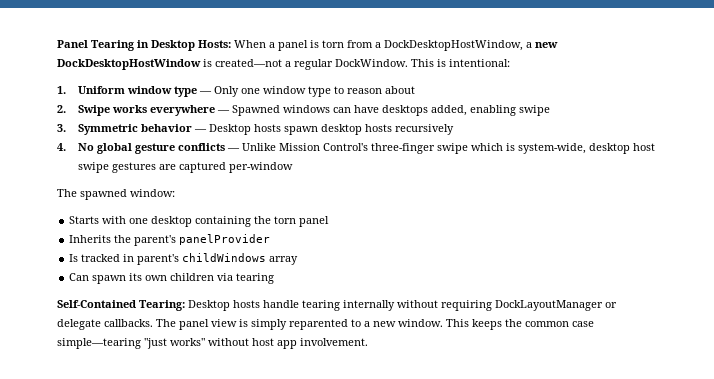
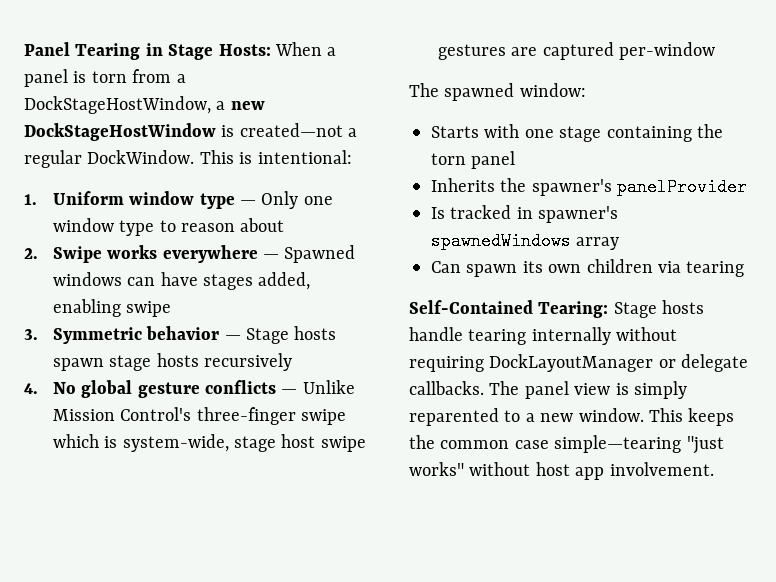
- Panel Tearing in Desktop Hosts: When a panel is torn from a DockDesktopHostWindow, a new DockDesktopHostWindow is created—not a regular DockWindow.
+ Panel Tearing in Stage Hosts: When a panel is torn from a DockStageHostWindow, a new DockStageHostWindow is created—not a regular DockWindow.
- 2. Swipe works everywhere — Spawned windows can have desktops added, enabling swipe
+ 2. Swipe works everywhere — Spawned windows can have stages added, enabling swipe
- 3. Symmetric behavior — Desktop hosts spawn desktop hosts recursively
+ 3. Symmetric behavior — Stage hosts spawn stage hosts recursively
- 4. No global gesture conflicts — Unlike Mission Control's three-finger swipe which is system-wide, desktop host swipe gestures are captured per-window
+ 4. No global gesture conflicts — Unlike Mission Control's three-finger swipe which is system-wide, stage host swipe gestures are captured per-window
- Starts with one desktop containing the torn panel
+ Starts with one stage containing the torn panel
- Inherits the parent's panelProvider
+ Inherits the spawner's panelProvider
- Is tracked in parent's childWindows array
+ Is tracked in spawner's spawnedWindows array
- Self-Contained Tearing: Desktop hosts handle tearing internally without requiring DockLayoutManager or delegate callbacks.
+ Self-Contained Tearing: Stage hosts handle tearing internally without requiring DockLayoutManager or delegate callbacks.

